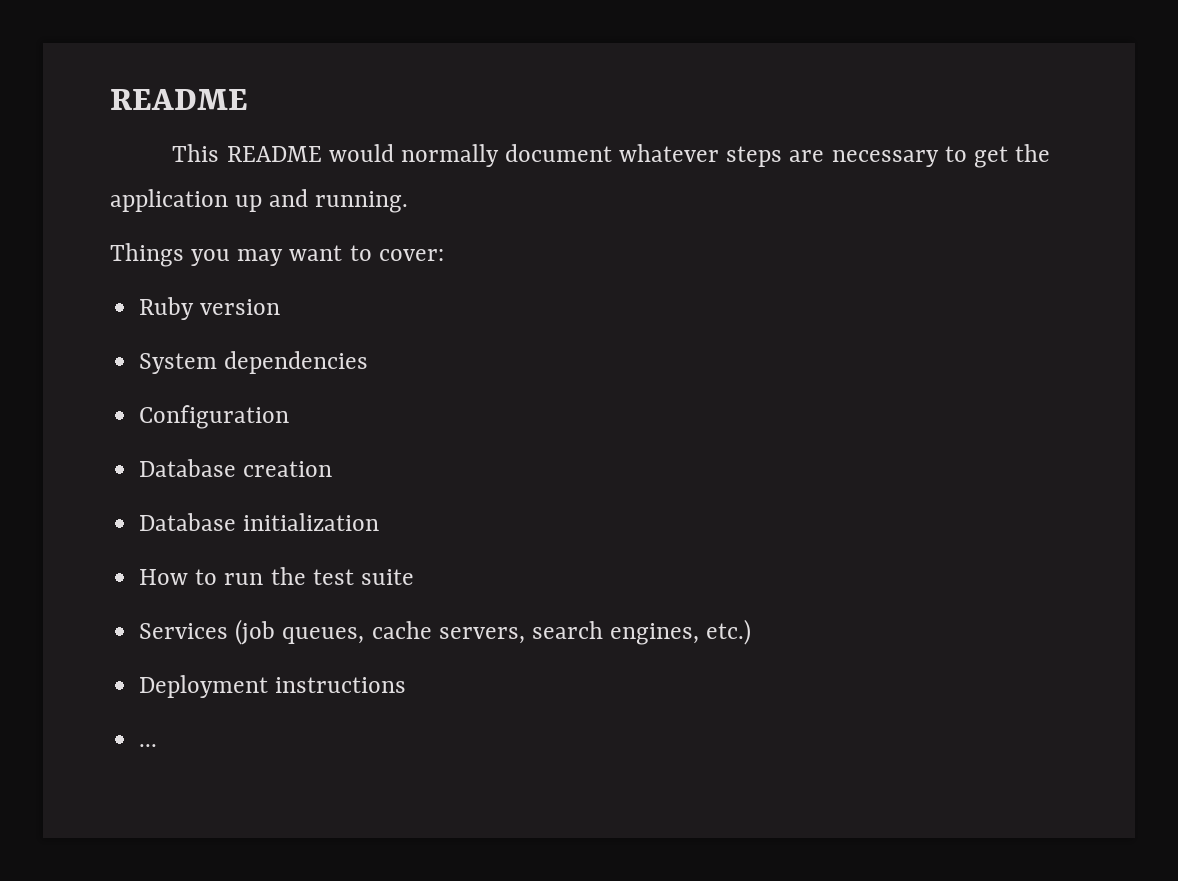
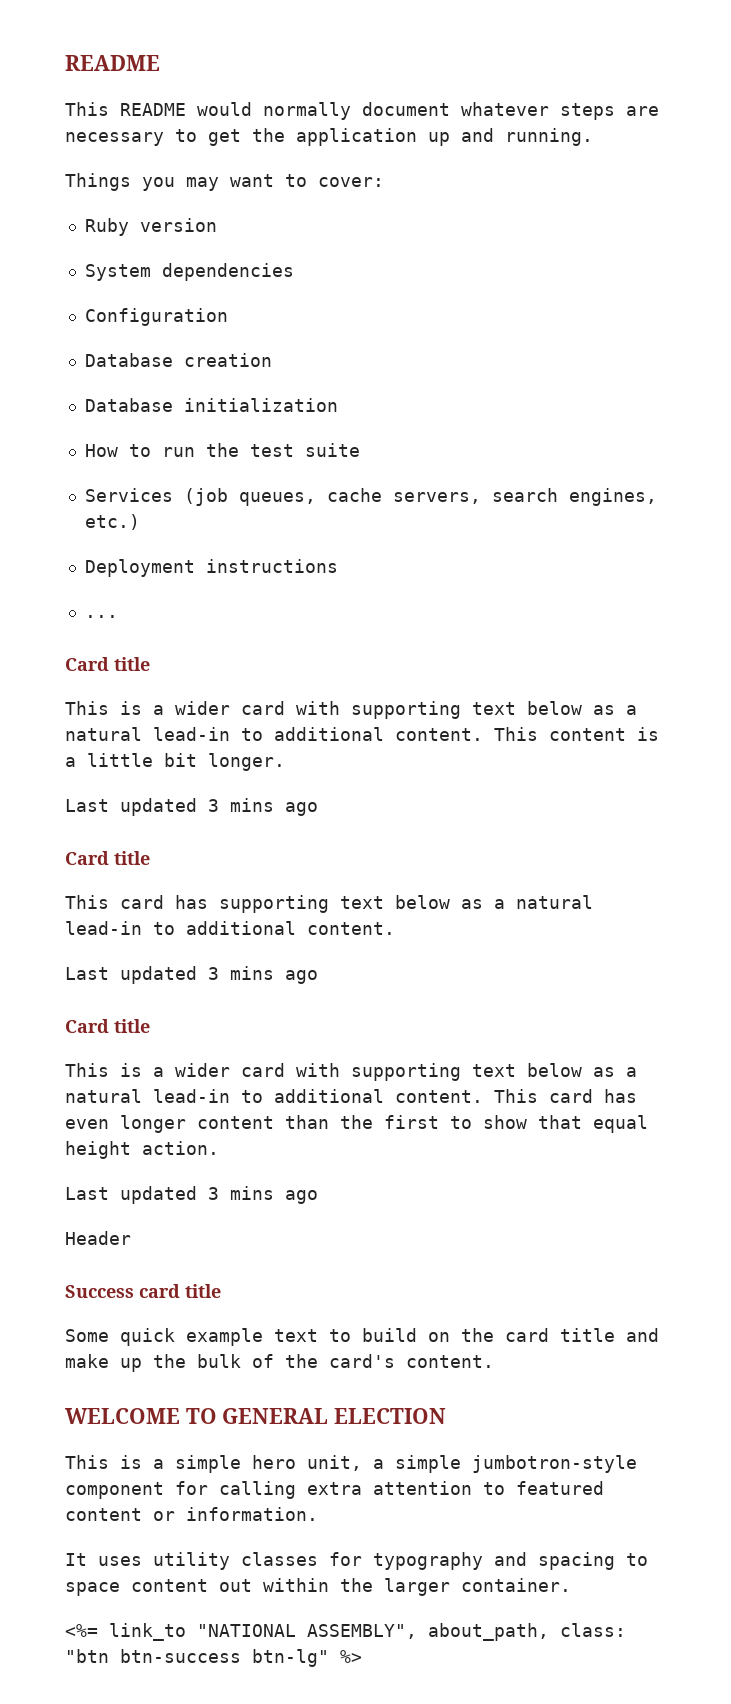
  ...
+ Card title
+ This is a wider card with supporting text below as a natural lead-in to additional content. This content is a little bit longer.
+ Last updated 3 mins ago
+ Card title
+ This card has supporting text below as a natural lead-in to additional content.
+ Last updated 3 mins ago
+ Card title
+ This is a wider card with supporting text below as a natural lead-in to additional content. This card has even longer content than the first to show that equal height action.
+ Last updated 3 mins ago
+ Header
+ Success card title
+ Some quick example text to build on the card title and make up the bulk of the card's content.
+ WELCOME TO GENERAL ELECTION
+ This is a simple hero unit, a simple jumbotron-style component for calling extra attention to featured content or information.
+ It uses utility classes for typography and spacing to space content out within the larger container.
+ <%= link_to "NATIONAL ASSEMBLY", about_path, class: "btn btn-success btn-lg" %>

